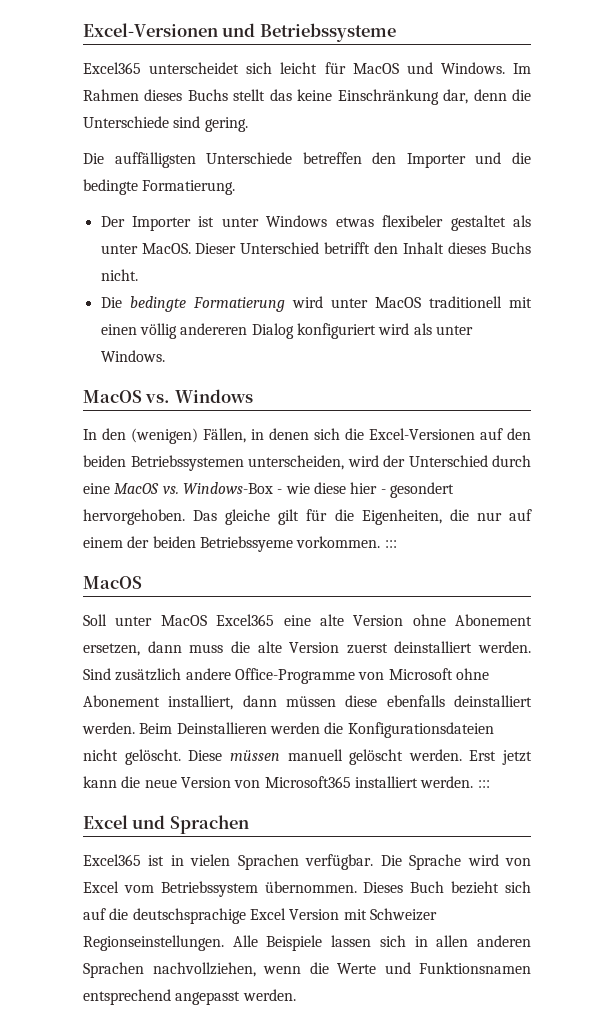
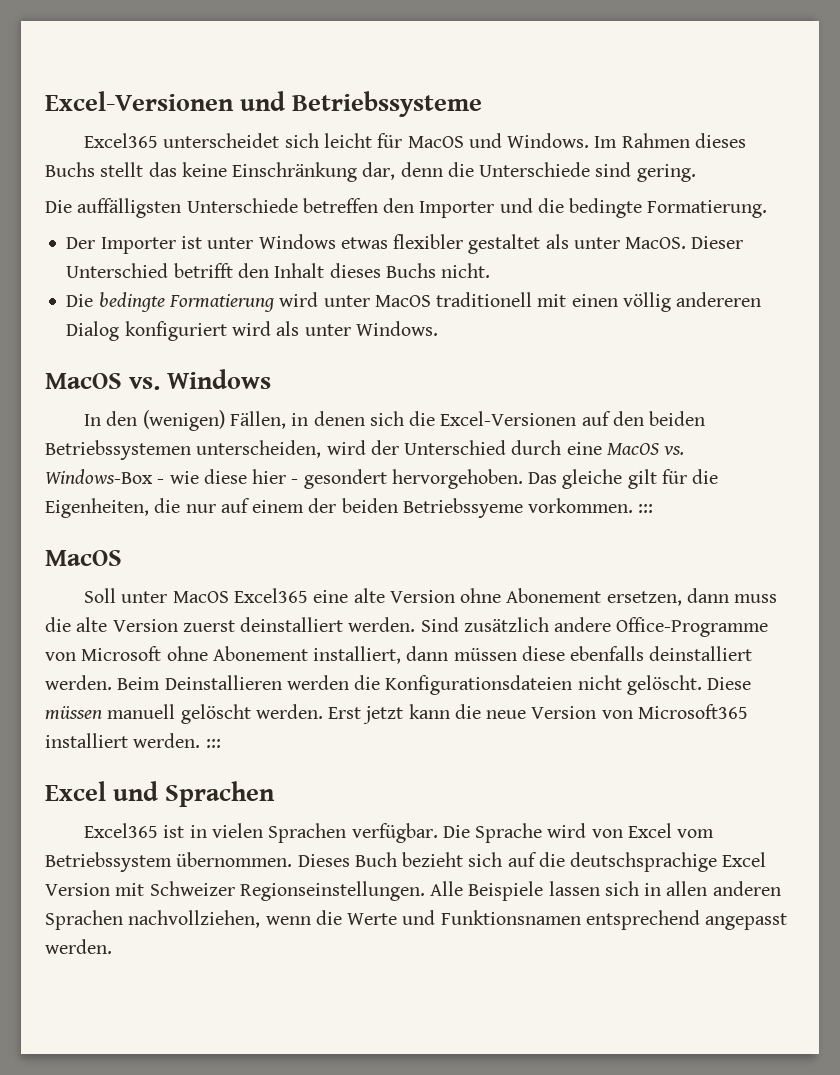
- Der Importer ist unter Windows etwas flexibeler gestaltet als unter MacOS.
+ Der Importer ist unter Windows etwas flexibler gestaltet als unter MacOS.

